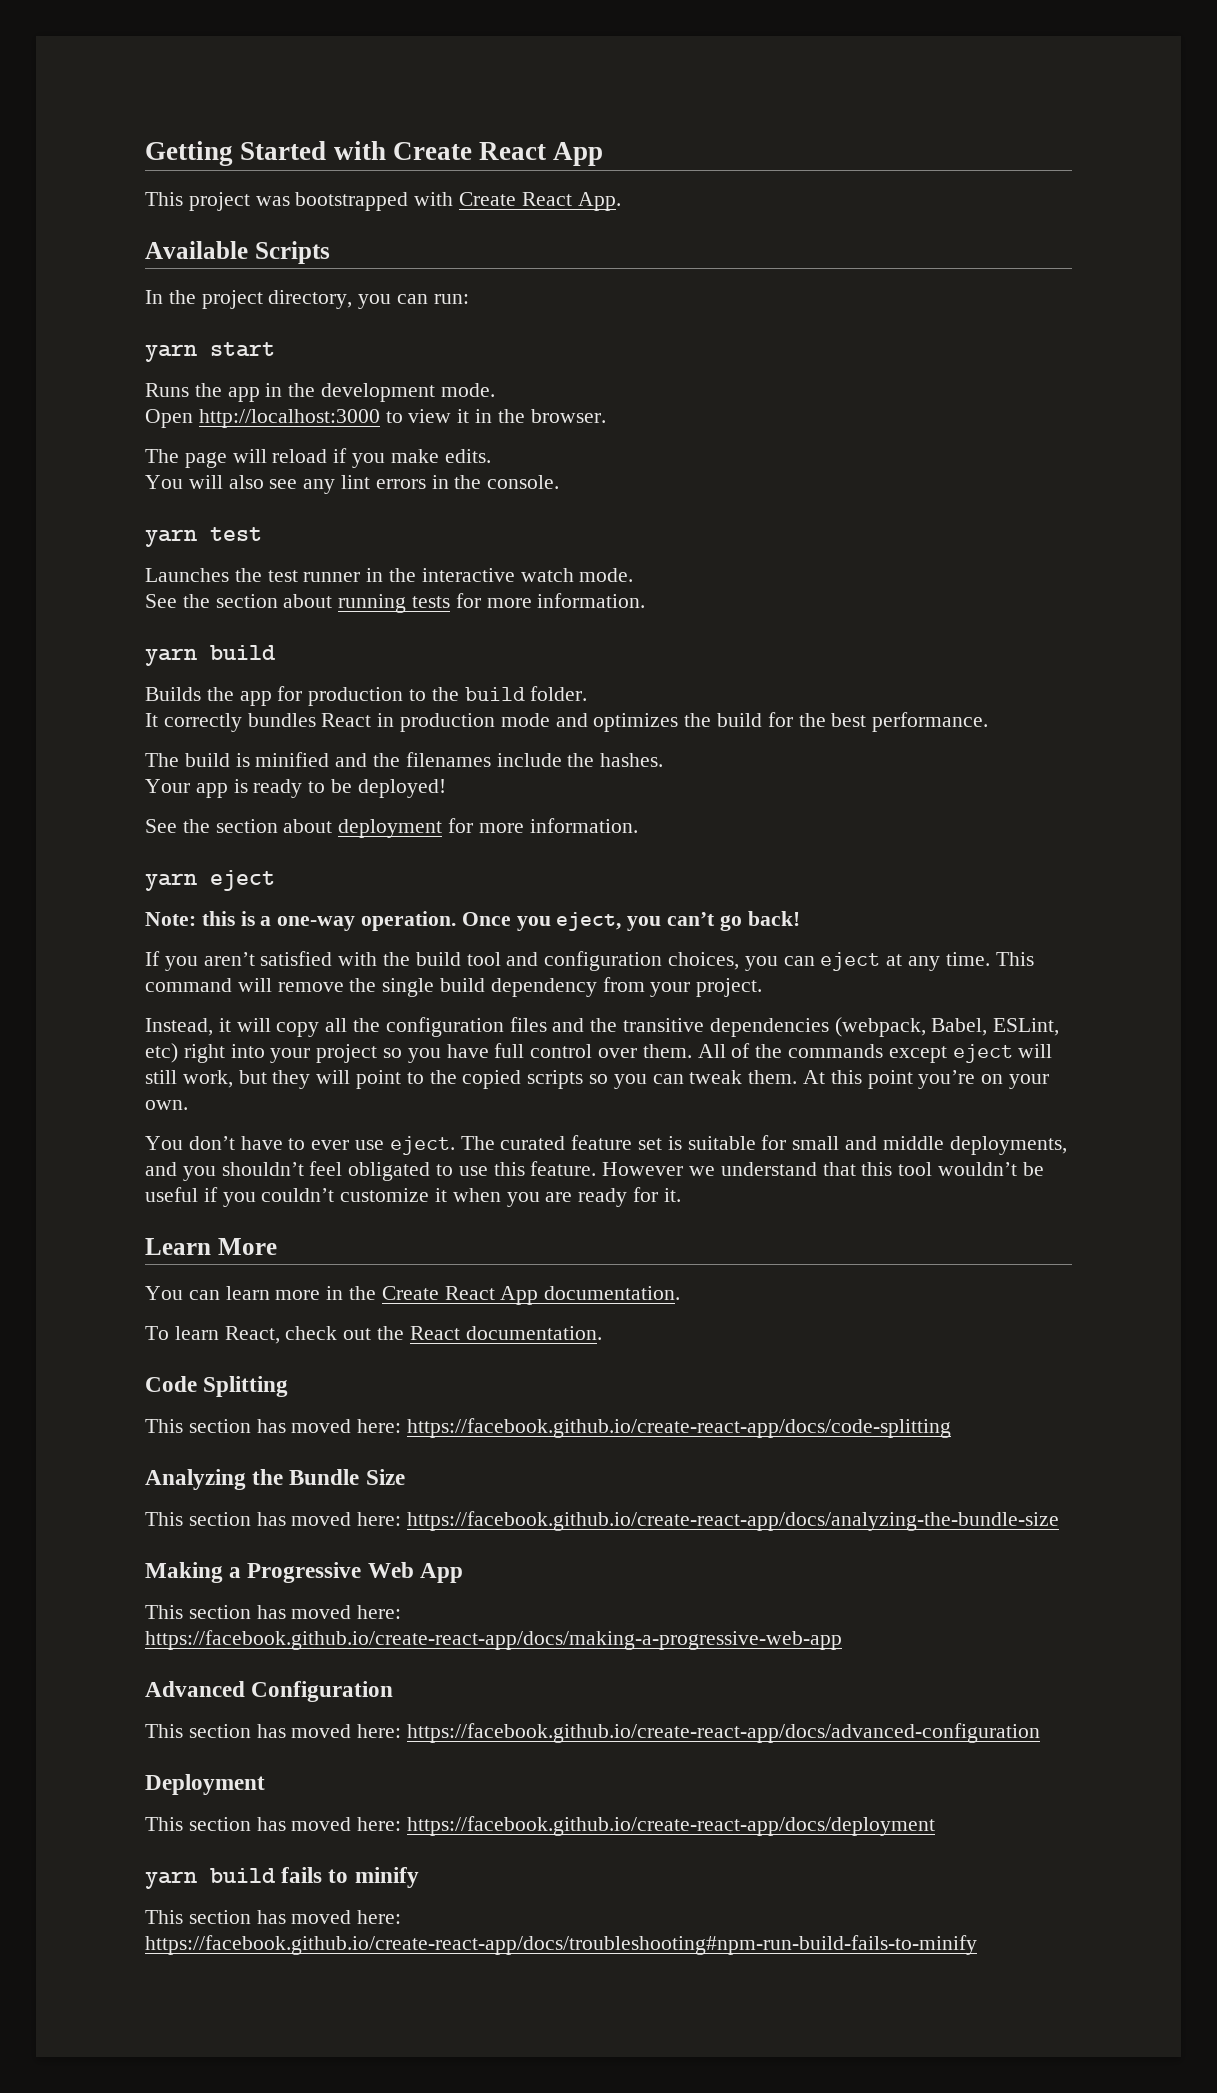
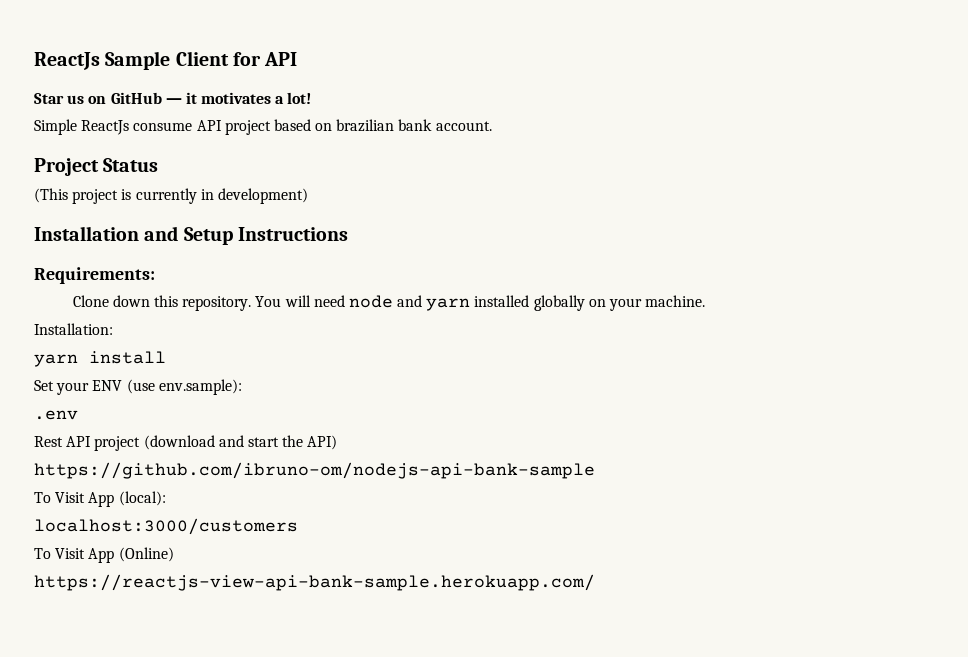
- Getting Started with Create React App
- This project was bootstrapped with Create React App.
- Available Scripts
- In the project directory, you can run:
- yarn start
- Runs the app in the development mode.
- Open http://localhost:3000 to view it in the browser.
- The page will reload if you make edits.
- You will also see any lint errors in the console.
- yarn test
- Launches the test runner in the interactive watch mode.
- See the section about running tests for more information.
- yarn build
- Builds the app for production to the build folder.
- It correctly bundles React in production mode and optimizes the build for the best performance.
- The build is minified and the filenames include the hashes.
- Your app is ready to be deployed!
- See the section about deployment for more information.
- yarn eject
- Note: this is a one-way operation. Once you eject, you can’t go back!
- If you aren’t satisfied with the build tool and configuration choices, you can eject at any time. This command will remove the single build dependency from your project.
- Instead, it will copy all the configuration files and the transitive dependencies (webpack, Babel, ESLint, etc) right into your project so you have full control over them. All of the commands except eject will still work, but they will point to the copied scripts so you can tweak them. At this point you’re on your own.
- You don’t have to ever use eject. The curated feature set is suitable for small and middle deployments, and you shouldn’t feel obligated to use this feature. However we understand that this tool wouldn’t be useful if you couldn’t customize it when you are ready for it.
- Learn More
- You can learn more in the Create React App documentation.
- To learn React, check out the React documentation.
- Code Splitting
- This section has moved here: https://facebook.github.io/create-react-app/docs/code-splitting
- Analyzing the Bundle Size
- This section has moved here: https://facebook.github.io/create-react-app/docs/analyzing-the-bundle-size
- Making a Progressive Web App
- This section has moved here: https://facebook.github.io/create-react-app/docs/making-a-progressive-web-app
- Advanced Configuration
- This section has moved here: https://facebook.github.io/create-react-app/docs/advanced-configuration
- Deployment
- This section has moved here: https://facebook.github.io/create-react-app/docs/deployment
- yarn build fails to minify
- This section has moved here: https://facebook.github.io/create-react-app/docs/troubleshooting#npm-run-build-fails-to-minify
+ ReactJs Sample Client for API
+ Star us on GitHub — it motivates a lot!
+ Simple ReactJs consume API project based on brazilian bank account.
+ Project Status
+ (This project is currently in development)
+ Installation and Setup Instructions
+ Requirements:
+ Clone down this repository. You will need node and yarn installed globally on your machine.
+ Installation:
+ yarn install
+ Set your ENV (use env.sample):
+ .env
+ Rest API project (download and start the API)
+ https://github.com/ibruno-om/nodejs-api-bank-sample
+ To Visit App (local):
+ localhost:3000/customers
+ To Visit App (Online)
+ https://reactjs-view-api-bank-sample.herokuapp.com/

